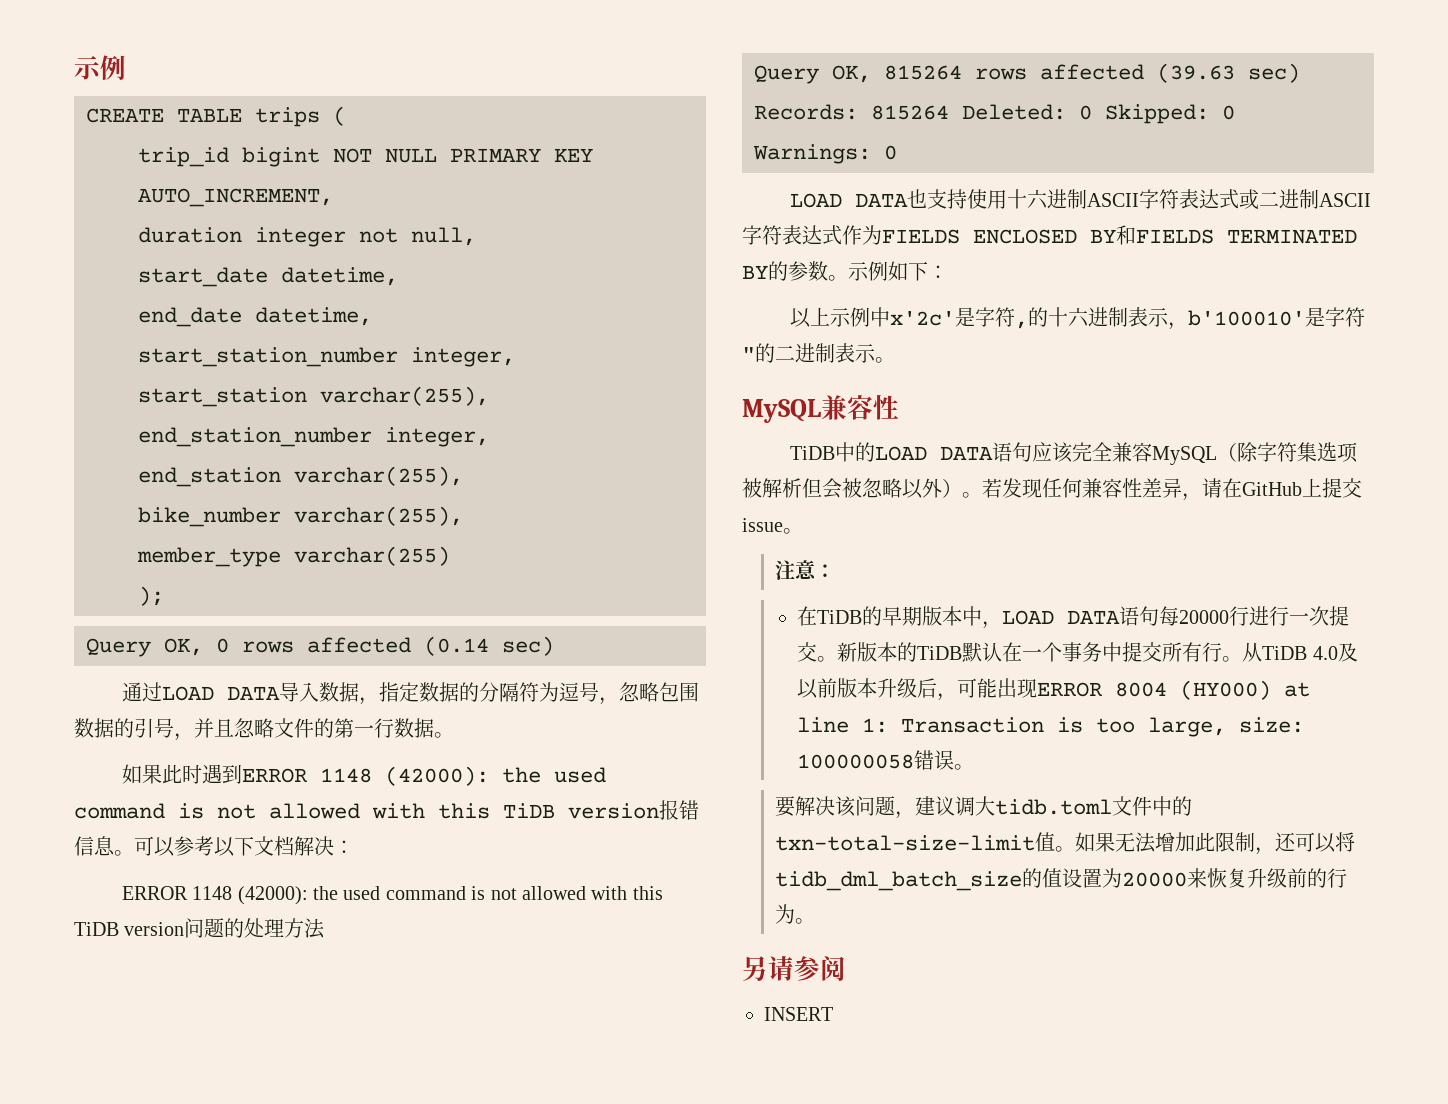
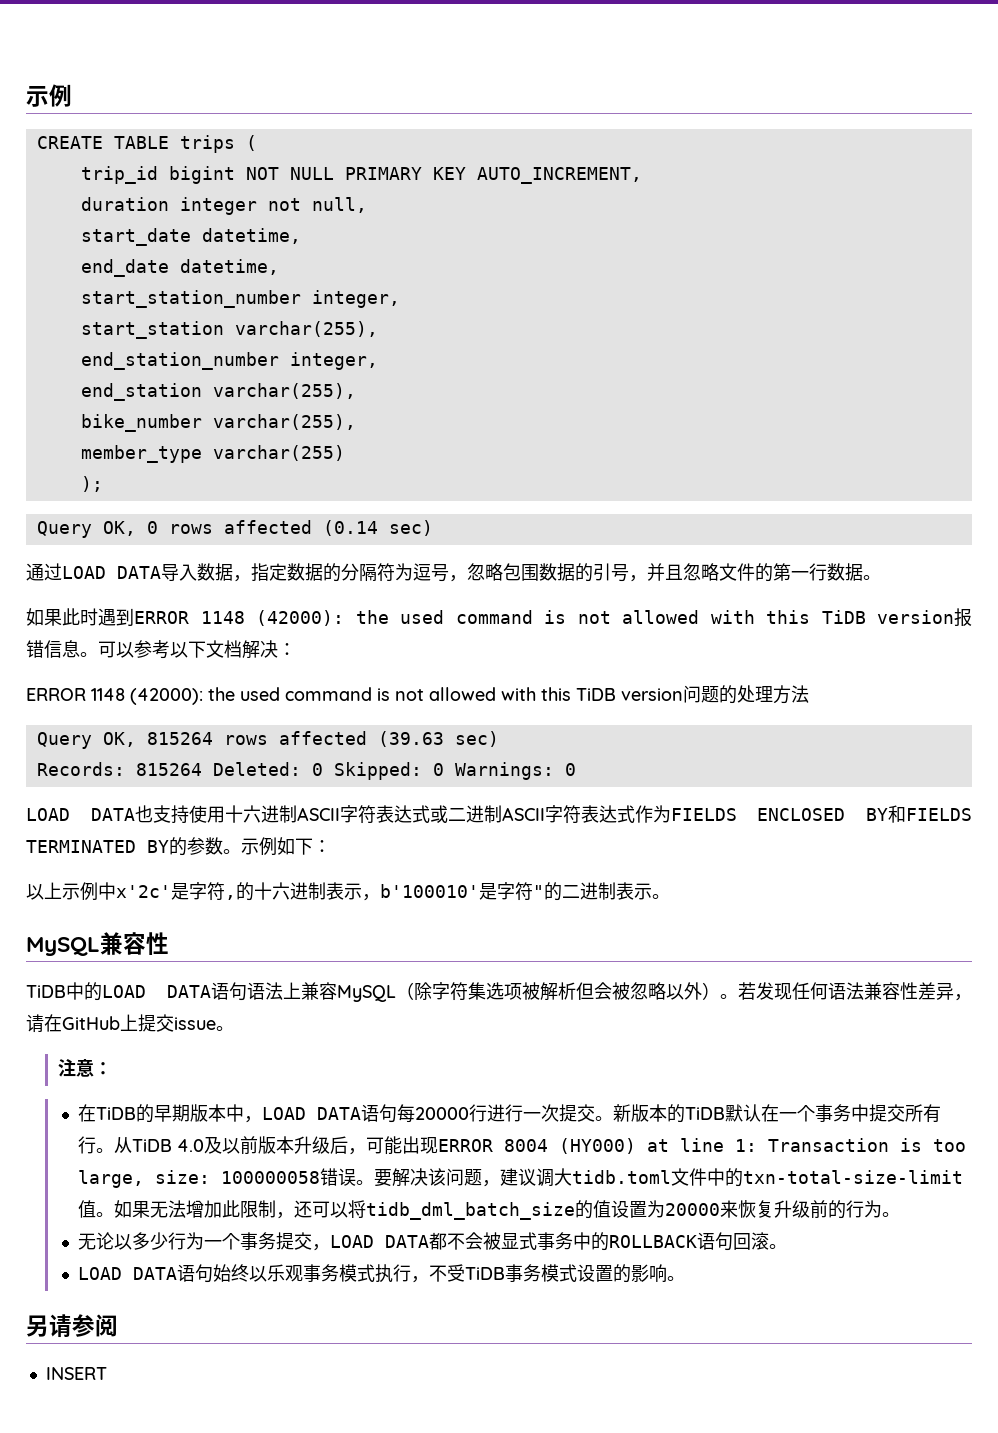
- TiDB中的LOAD DATA语句应该完全兼容MySQL（除字符集选项被解析但会被忽略以外）。
+ TiDB中的LOAD DATA语句语法上兼容MySQL（除字符集选项被解析但会被忽略以外）。
- 若发现任何兼容性差异，请在GitHub上提交issue。
+ 若发现任何语法兼容性差异，请在GitHub上提交issue。
- 从TiDB 4.0及以前版本升级后，可能出现ERROR 8004 (HY000) at line 1: Transaction is too large, size: 100000058错误。
- 要解决该问题，建议调大tidb.toml文件中的txn-total-size-limit值。
+ 从TiDB 4.0及以前版本升级后，可能出现ERROR 8004 (HY000) at line 1: Transaction is too large, size: 100000058错误。要解决该问题，建议调大tidb.toml文件中的txn-total-size-limit值。
+ 无论以多少行为一个事务提交，LOAD DATA都不会被显式事务中的ROLLBACK语句回滚。
+ LOAD DATA语句始终以乐观事务模式执行，不受TiDB事务模式设置的影响。

